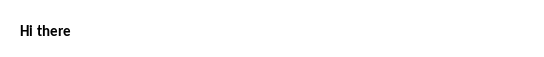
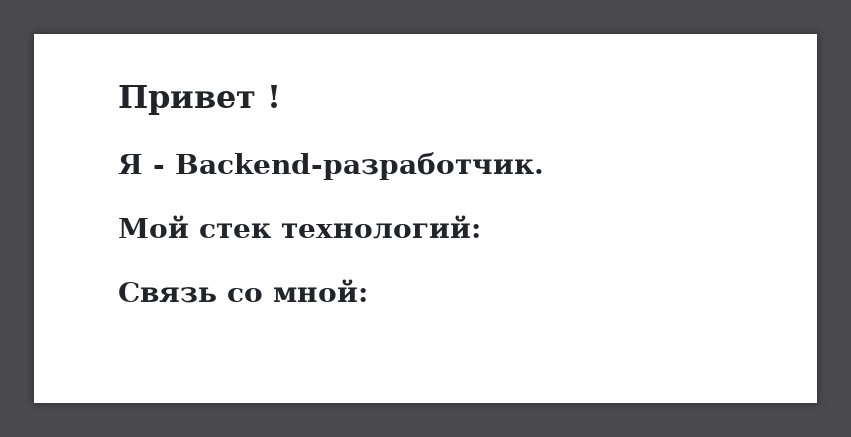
- Hi there
+ Привет !
+ Я - Backend-разработчик.
+ Мой стек технологий:
+ Связь со мной:

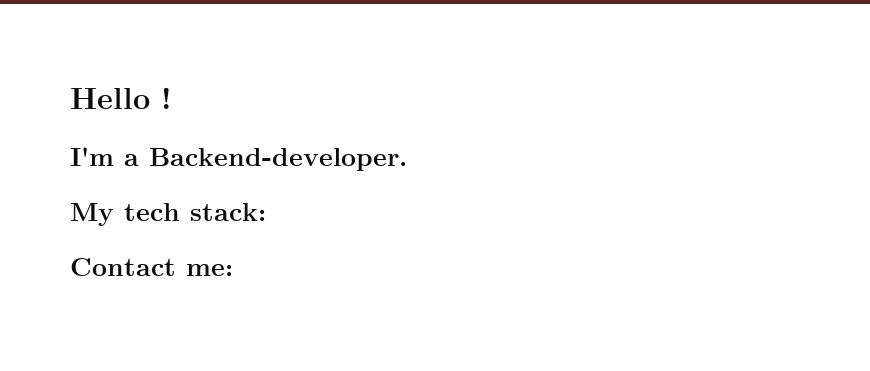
- Привет !
+ Hello !
- Я - Backend-разработчик.
- Мой стек технологий:
- Связь со мной:
+ I'm a Backend-developer.
+ My tech stack:
+ Contact me:

